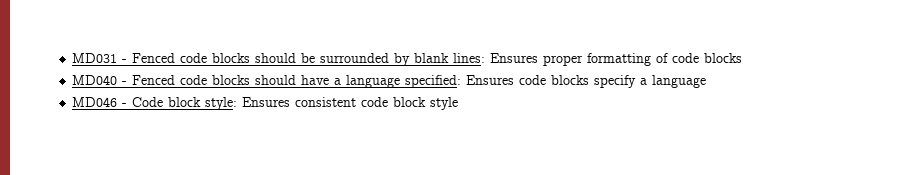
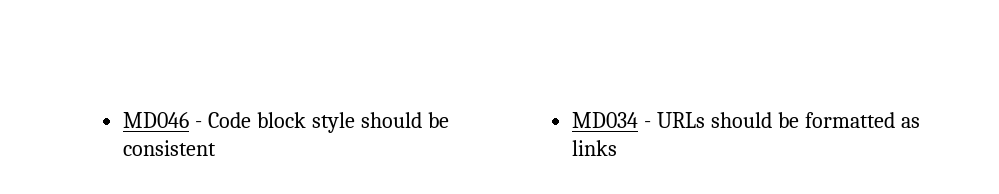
- MD031 - Fenced code blocks should be surrounded by blank lines: Ensures proper formatting of code blocks
- MD040 - Fenced code blocks should have a language specified: Ensures code blocks specify a language
- MD046 - Code block style: Ensures consistent code block style
+ MD046 - Code block style should be consistent
+ MD034 - URLs should be formatted as links

